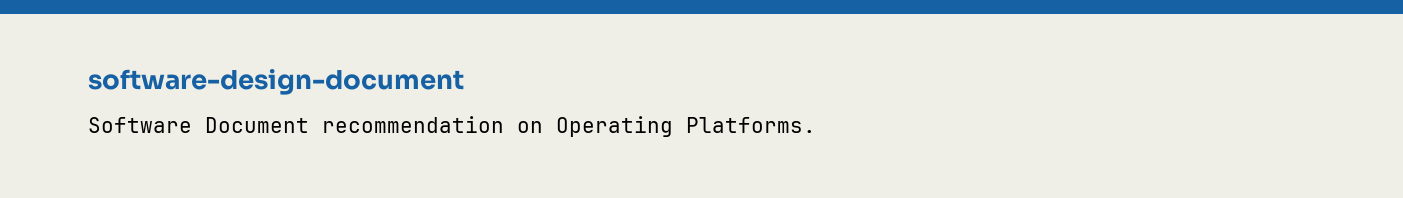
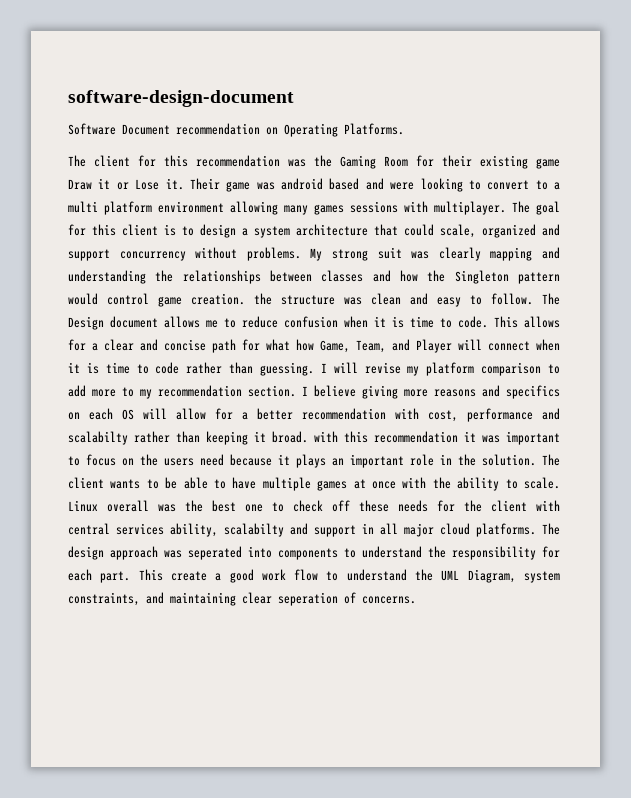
+ The client for this recommendation was the Gaming Room for their existing game Draw it or Lose it. Their game was android based and were looking to convert to a multi platform environment allowing many games sessions with multiplayer. The goal for this client is to design a system architecture that could scale, organized and support concurrency without problems. My strong suit was clearly mapping and understanding the relationships between classes and how the Singleton pattern would control game creation. the structure was clean and easy to follow. The Design document allows me to reduce confusion when it is time to code. This allows for a clear and concise path for what how Game, Team, and Player will connect when it is time to code rather than guessing. I will revise my platform comparison to add more to my recommendation section. I believe giving more reasons and specifics on each OS will allow for a better recommendation with cost, performance and scalabilty rather than keeping it broad. with this recommendation it was important to focus on the users need because it plays an important role in the solution. The client wants to be able to have multiple games at once with the ability to scale. Linux overall was the best one to check off these needs for the client with central services ability, scalabilty and support in all major cloud platforms. The design approach was seperated into components to understand the responsibility for each part. This create a good work flow to understand the UML Diagram, system constraints, and maintaining clear seperation of concerns.

